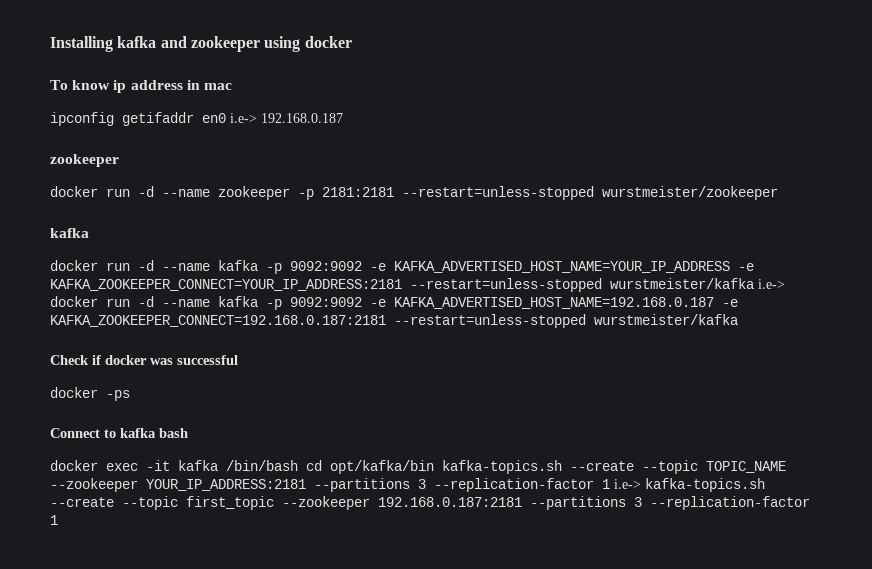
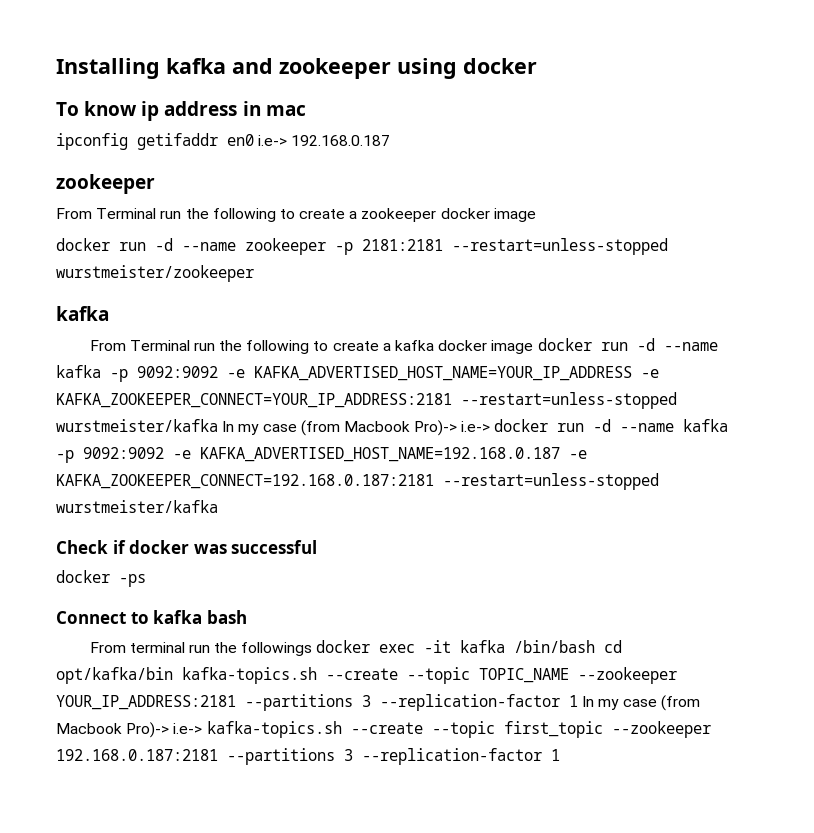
+ From Terminal run the following to create a zookeeper docker image
- docker run -d --name kafka -p 9092:9092 -e KAFKA_ADVERTISED_HOST_NAME=YOUR_IP_ADDRESS -e KAFKA_ZOOKEEPER_CONNECT=YOUR_IP_ADDRESS:2181 --restart=unless-stopped wurstmeister/kafka i.e-> docker run -d --name kafka -p 9092:9092 -e KAFKA_ADVERTISED_HOST_NAME=192.168.0.187 -e KAFKA_ZOOKEEPER_CONNECT=192.168.0.187:2181 --restart=unless-stopped wurstmeister/kafka
+ From Terminal run the following to create a kafka docker image docker run -d --name kafka -p 9092:9092 -e KAFKA_ADVERTISED_HOST_NAME=YOUR_IP_ADDRESS -e KAFKA_ZOOKEEPER_CONNECT=YOUR_IP_ADDRESS:2181 --restart=unless-stopped wurstmeister/kafka In my case (from Macbook Pro)-> i.e-> docker run -d --name kafka -p 9092:9092 -e KAFKA_ADVERTISED_HOST_NAME=192.168.0.187 -e KAFKA_ZOOKEEPER_CONNECT=192.168.0.187:2181 --restart=unless-stopped wurstmeister/kafka
- docker exec -it kafka /bin/bash cd opt/kafka/bin kafka-topics.sh --create --topic TOPIC_NAME --zookeeper YOUR_IP_ADDRESS:2181 --partitions 3 --replication-factor 1 i.e-> kafka-topics.sh --create --topic first_topic --zookeeper 192.168.0.187:2181 --partitions 3 --replication-factor 1
+ From terminal run the followings docker exec -it kafka /bin/bash cd opt/kafka/bin kafka-topics.sh --create --topic TOPIC_NAME --zookeeper YOUR_IP_ADDRESS:2181 --partitions 3 --replication-factor 1 In my case (from Macbook Pro)-> i.e-> kafka-topics.sh --create --topic first_topic --zookeeper 192.168.0.187:2181 --partitions 3 --replication-factor 1

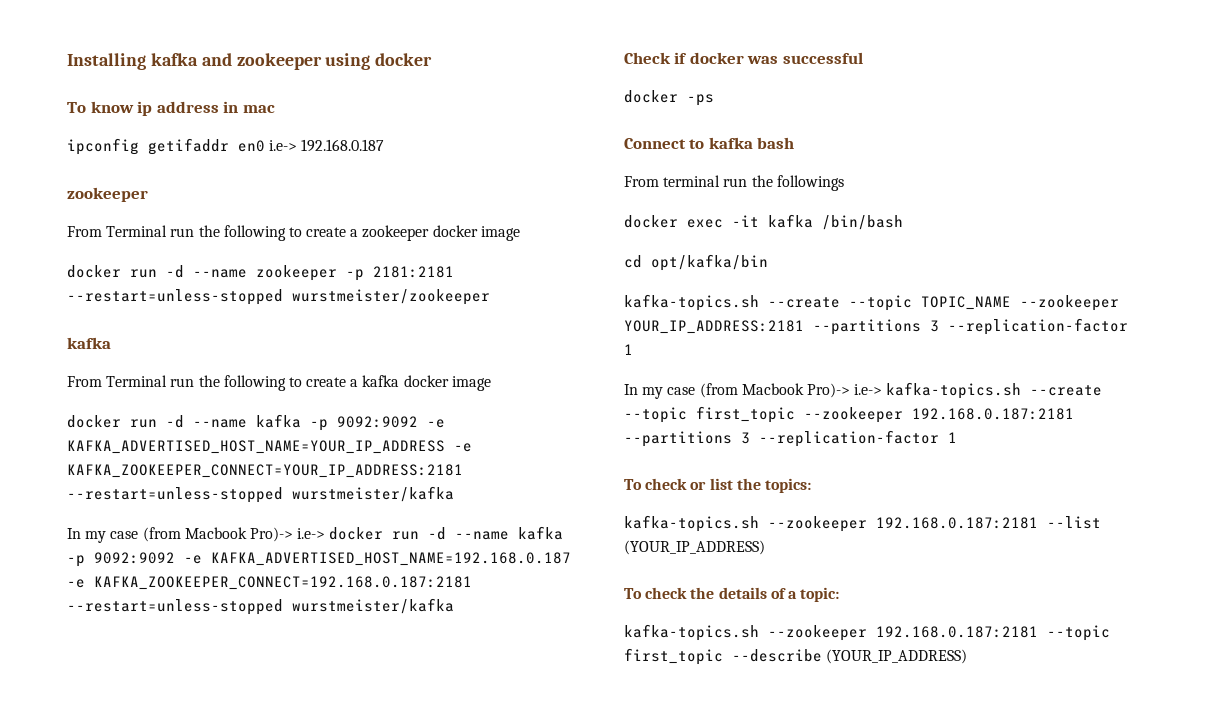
- From Terminal run the following to create a kafka docker image docker run -d --name kafka -p 9092:9092 -e KAFKA_ADVERTISED_HOST_NAME=YOUR_IP_ADDRESS -e KAFKA_ZOOKEEPER_CONNECT=YOUR_IP_ADDRESS:2181 --restart=unless-stopped wurstmeister/kafka In my case (from Macbook Pro)-> i.e-> docker run -d --name kafka -p 9092:9092 -e KAFKA_ADVERTISED_HOST_NAME=192.168.0.187 -e KAFKA_ZOOKEEPER_CONNECT=192.168.0.187:2181 --restart=unless-stopped wurstmeister/kafka
+ From Terminal run the following to create a kafka docker image
+ docker run -d --name kafka -p 9092:9092 -e KAFKA_ADVERTISED_HOST_NAME=YOUR_IP_ADDRESS -e KAFKA_ZOOKEEPER_CONNECT=YOUR_IP_ADDRESS:2181 --restart=unless-stopped wurstmeister/kafka
+ In my case (from Macbook Pro)-> i.e-> docker run -d --name kafka -p 9092:9092 -e KAFKA_ADVERTISED_HOST_NAME=192.168.0.187 -e KAFKA_ZOOKEEPER_CONNECT=192.168.0.187:2181 --restart=unless-stopped wurstmeister/kafka
- From terminal run the followings docker exec -it kafka /bin/bash cd opt/kafka/bin kafka-topics.sh --create --topic TOPIC_NAME --zookeeper YOUR_IP_ADDRESS:2181 --partitions 3 --replication-factor 1 In my case (from Macbook Pro)-> i.e-> kafka-topics.sh --create --topic first_topic --zookeeper 192.168.0.187:2181 --partitions 3 --replication-factor 1
+ From terminal run the followings
+ docker exec -it kafka /bin/bash
+ cd opt/kafka/bin
+ kafka-topics.sh --create --topic TOPIC_NAME --zookeeper YOUR_IP_ADDRESS:2181 --partitions 3 --replication-factor 1
+ In my case (from Macbook Pro)-> i.e-> kafka-topics.sh --create --topic first_topic --zookeeper 192.168.0.187:2181 --partitions 3 --replication-factor 1
+ To check or list the topics:
+ kafka-topics.sh --zookeeper 192.168.0.187:2181 --list (YOUR_IP_ADDRESS)
+ To check the details of a topic:
+ kafka-topics.sh --zookeeper 192.168.0.187:2181 --topic first_topic --describe (YOUR_IP_ADDRESS)

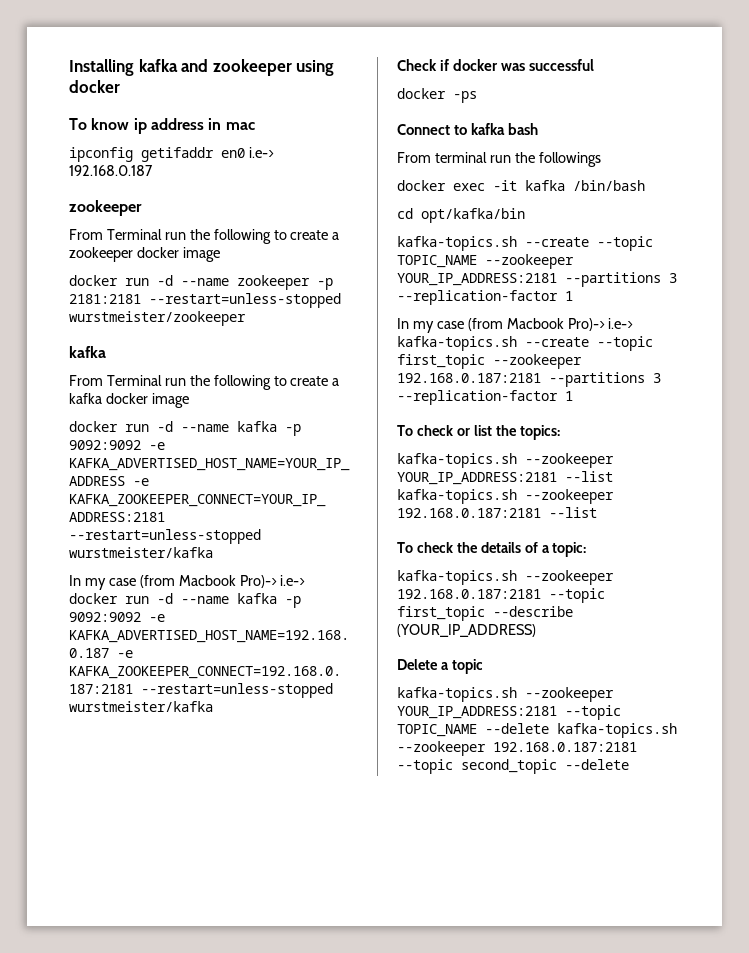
- kafka-topics.sh --zookeeper 192.168.0.187:2181 --list (YOUR_IP_ADDRESS)
+ kafka-topics.sh --zookeeper YOUR_IP_ADDRESS:2181 --list kafka-topics.sh --zookeeper 192.168.0.187:2181 --list
+ Delete a topic
+ kafka-topics.sh --zookeeper YOUR_IP_ADDRESS:2181 --topic TOPIC_NAME --delete kafka-topics.sh --zookeeper 192.168.0.187:2181 --topic second_topic --delete

